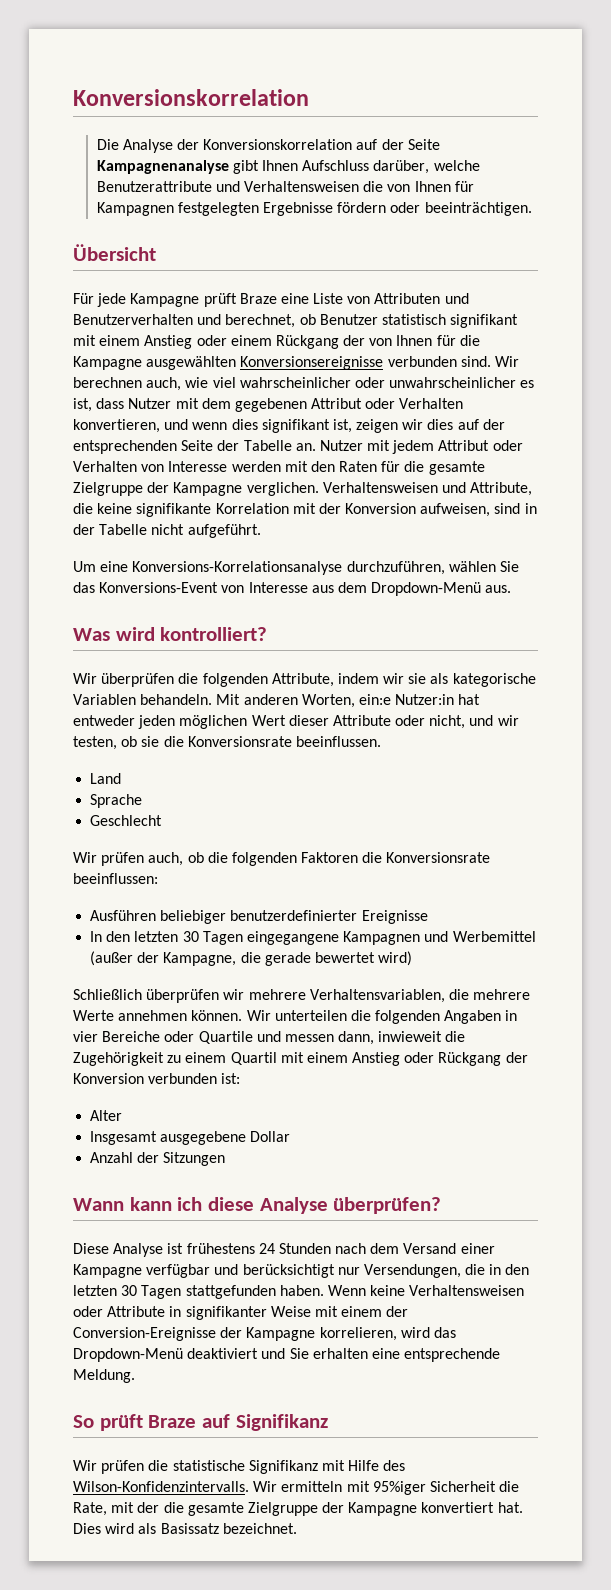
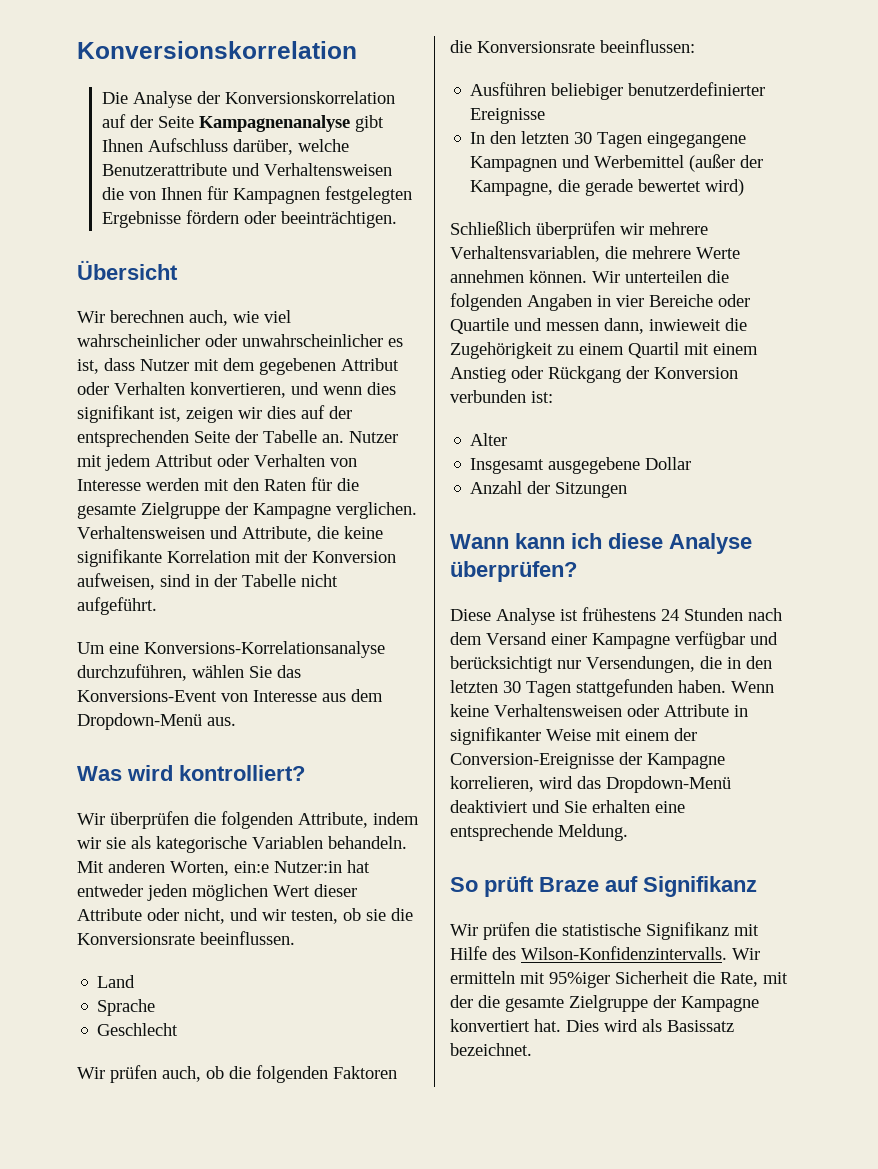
- Für jede Kampagne prüft Braze eine Liste von Attributen und Benutzerverhalten und berechnet, ob Benutzer statistisch signifikant mit einem Anstieg oder einem Rückgang der von Ihnen für die Kampagne ausgewählten Konversionsereignisse verbunden sind.

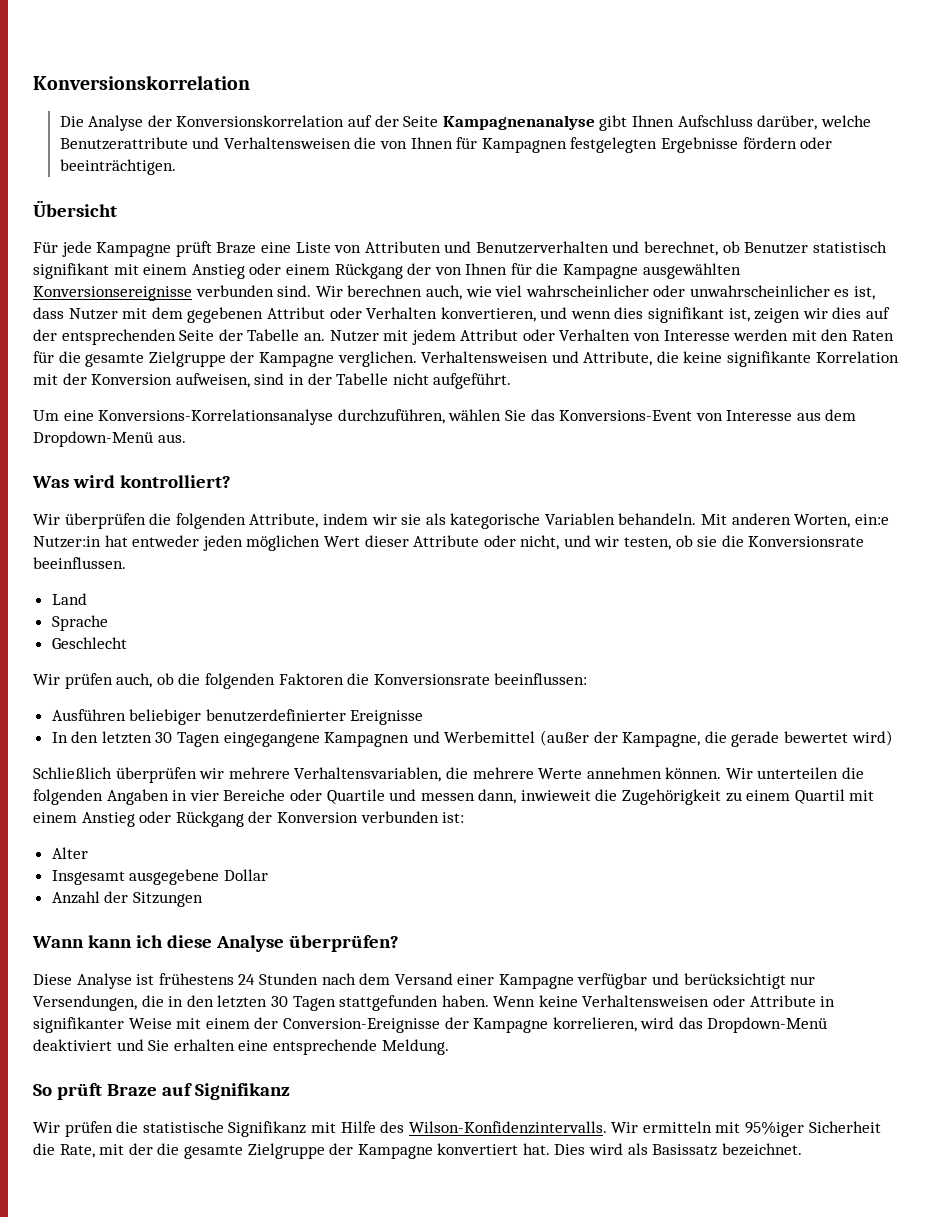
+ Für jede Kampagne prüft Braze eine Liste von Attributen und Benutzerverhalten und berechnet, ob Benutzer statistisch signifikant mit einem Anstieg oder einem Rückgang der von Ihnen für die Kampagne ausgewählten Konversionsereignisse verbunden sind.

